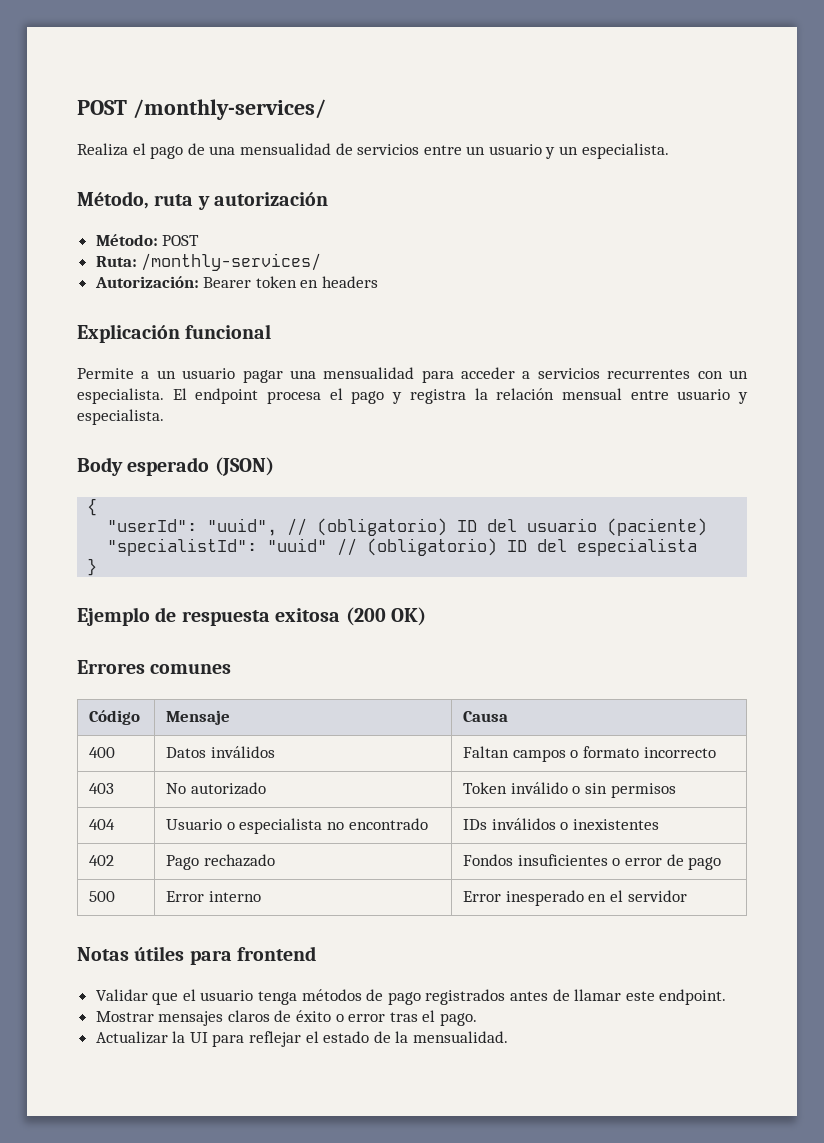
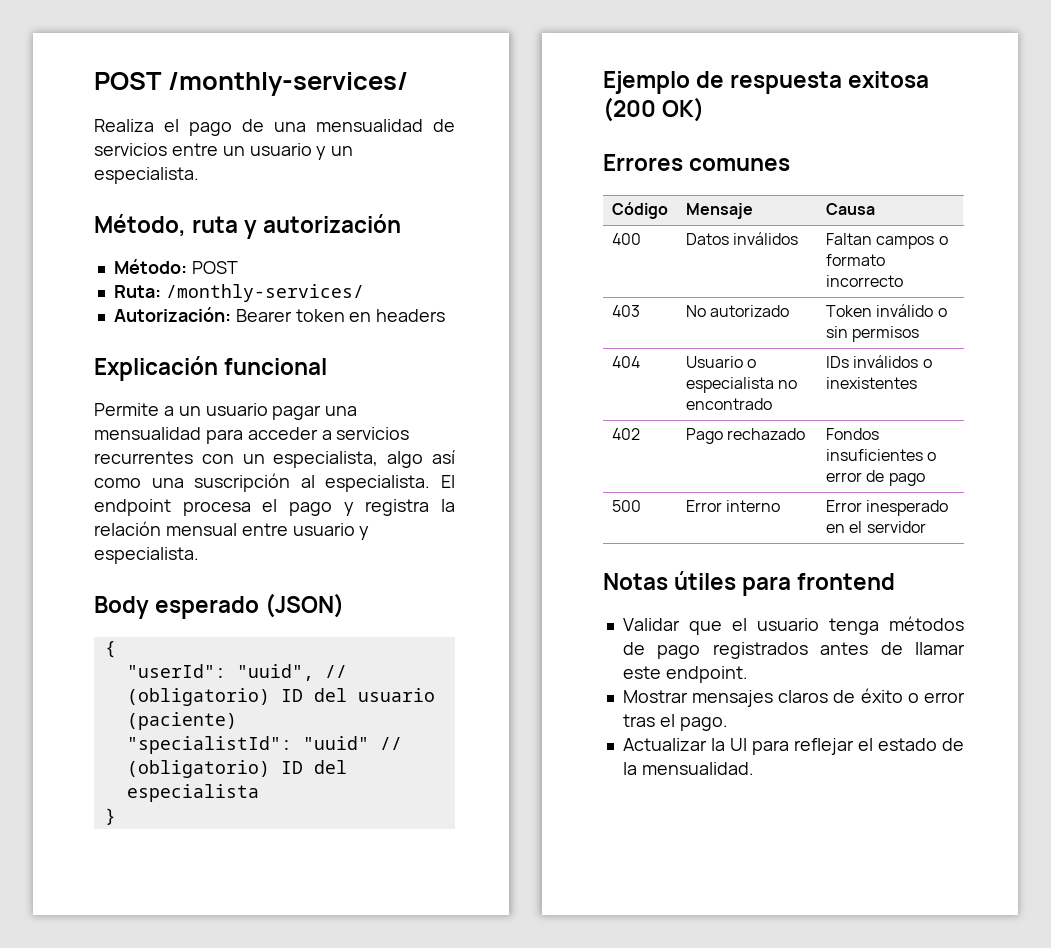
- Permite a un usuario pagar una mensualidad para acceder a servicios recurrentes con un especialista.
+ Permite a un usuario pagar una mensualidad para acceder a servicios recurrentes con un especialista, algo así como una suscripción al especialista.

